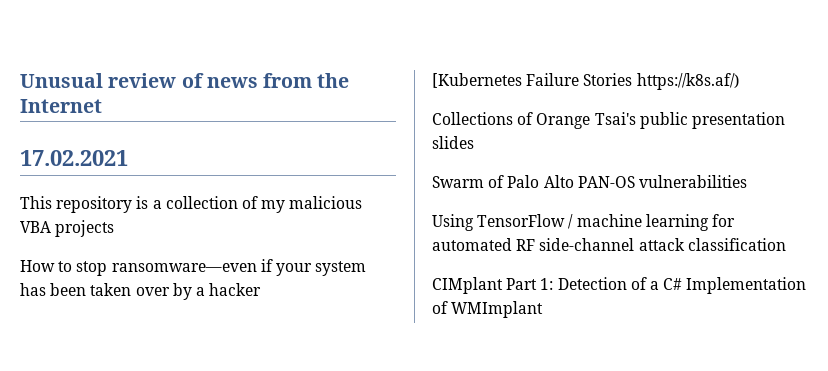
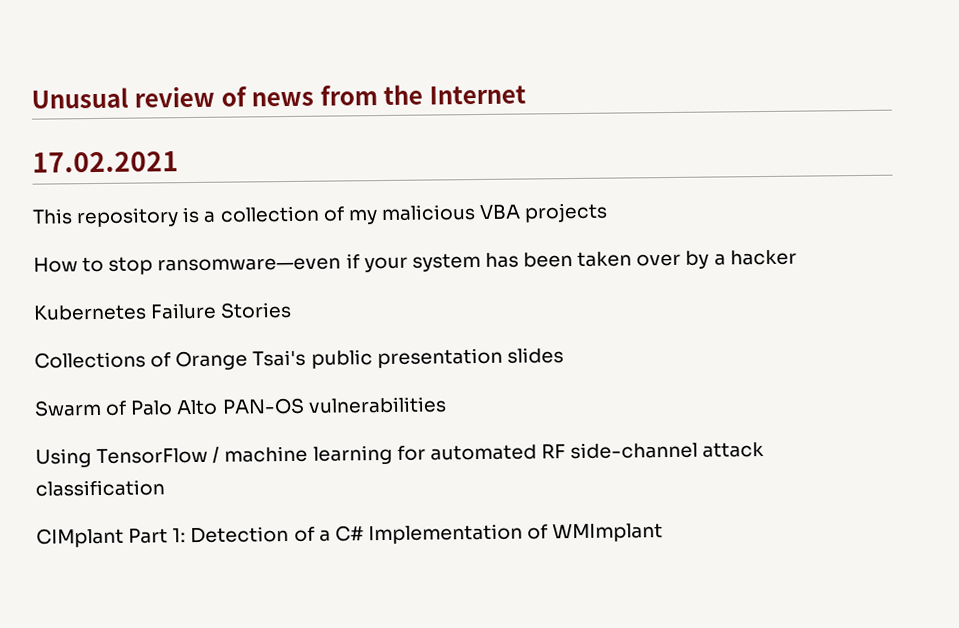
- [Kubernetes Failure Stories https://k8s.af/)
+ Kubernetes Failure Stories

